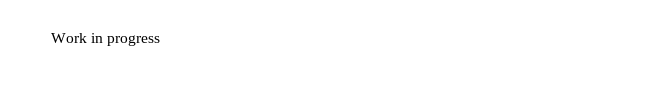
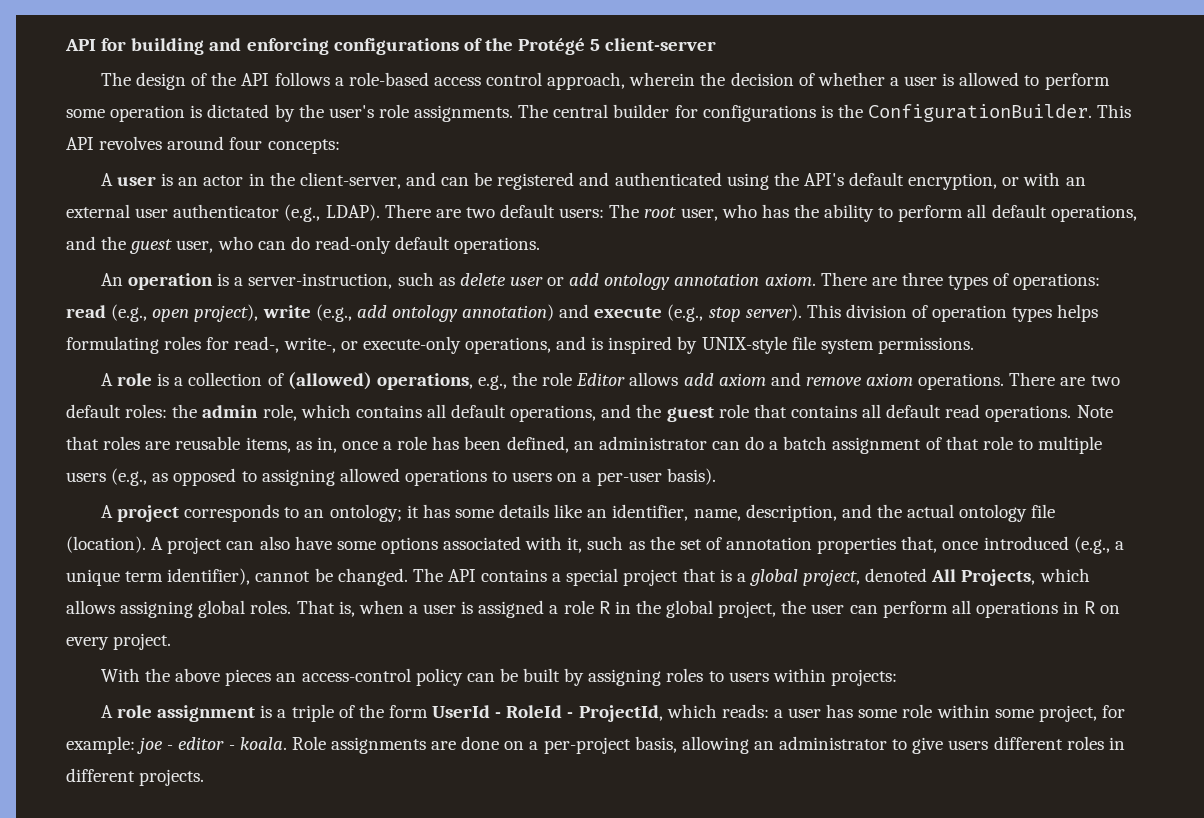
- Work in progress
+ API for building and enforcing configurations of the Protégé 5 client-server
+ The design of the API follows a role-based access control approach, wherein the decision of whether a user is allowed to perform some operation is dictated by the user's role assignments. The central builder for configurations is the ConfigurationBuilder. This API revolves around four concepts:
+ A user is an actor in the client-server, and can be registered and authenticated using the API's default encryption, or with an external user authenticator (e.g., LDAP). There are two default users: The root user, who has the ability to perform all default operations, and the guest user, who can do read-only default operations.
+ An operation is a server-instruction, such as delete user or add ontology annotation axiom. There are three types of operations: read (e.g., open project), write (e.g., add ontology annotation) and execute (e.g., stop server). This division of operation types helps formulating roles for read-, write-, or execute-only operations, and is inspired by UNIX-style file system permissions.
+ A role is a collection of (allowed) operations, e.g., the role Editor allows add axiom and remove axiom operations. There are two default roles: the admin role, which contains all default operations, and the guest role that contains all default read operations. Note that roles are reusable items, as in, once a role has been defined, an administrator can do a batch assignment of that role to multiple users (e.g., as opposed to assigning allowed operations to users on a per-user basis).
+ A project corresponds to an ontology; it has some details like an identifier, name, description, and the actual ontology file (location). A project can also have some options associated with it, such as the set of annotation properties that, once introduced (e.g., a unique term identifier), cannot be changed. The API contains a special project that is a global project, denoted All Projects, which allows assigning global roles. That is, when a user is assigned a role R in the global project, the user can perform all operations in R on every project.
+ With the above pieces an access-control policy can be built by assigning roles to users within projects:
+ A role assignment is a triple of the form UserId - RoleId - ProjectId, which reads: a user has some role within some project, for example: joe - editor - koala. Role assignments are done on a per-project basis, allowing an administrator to give users different roles in different projects.

